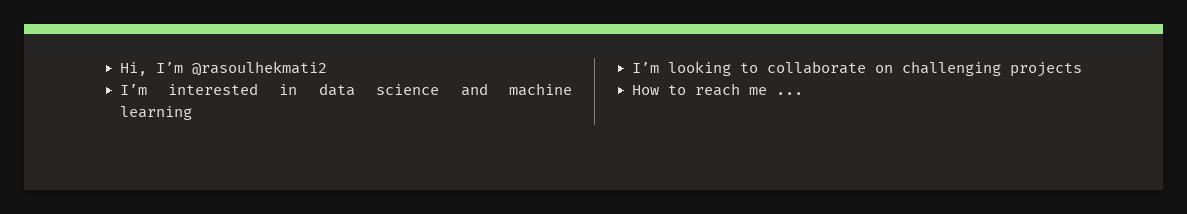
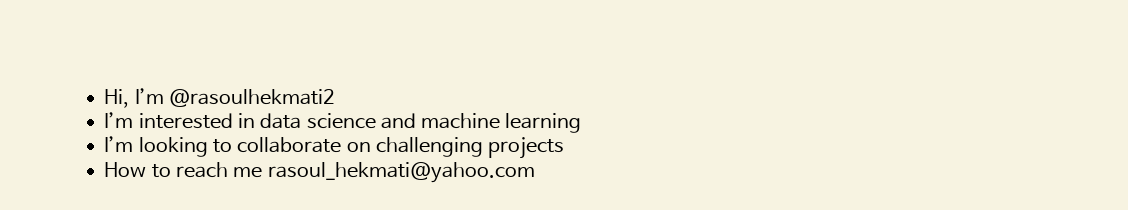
- How to reach me ...
+ How to reach me rasoul_hekmati@yahoo.com

